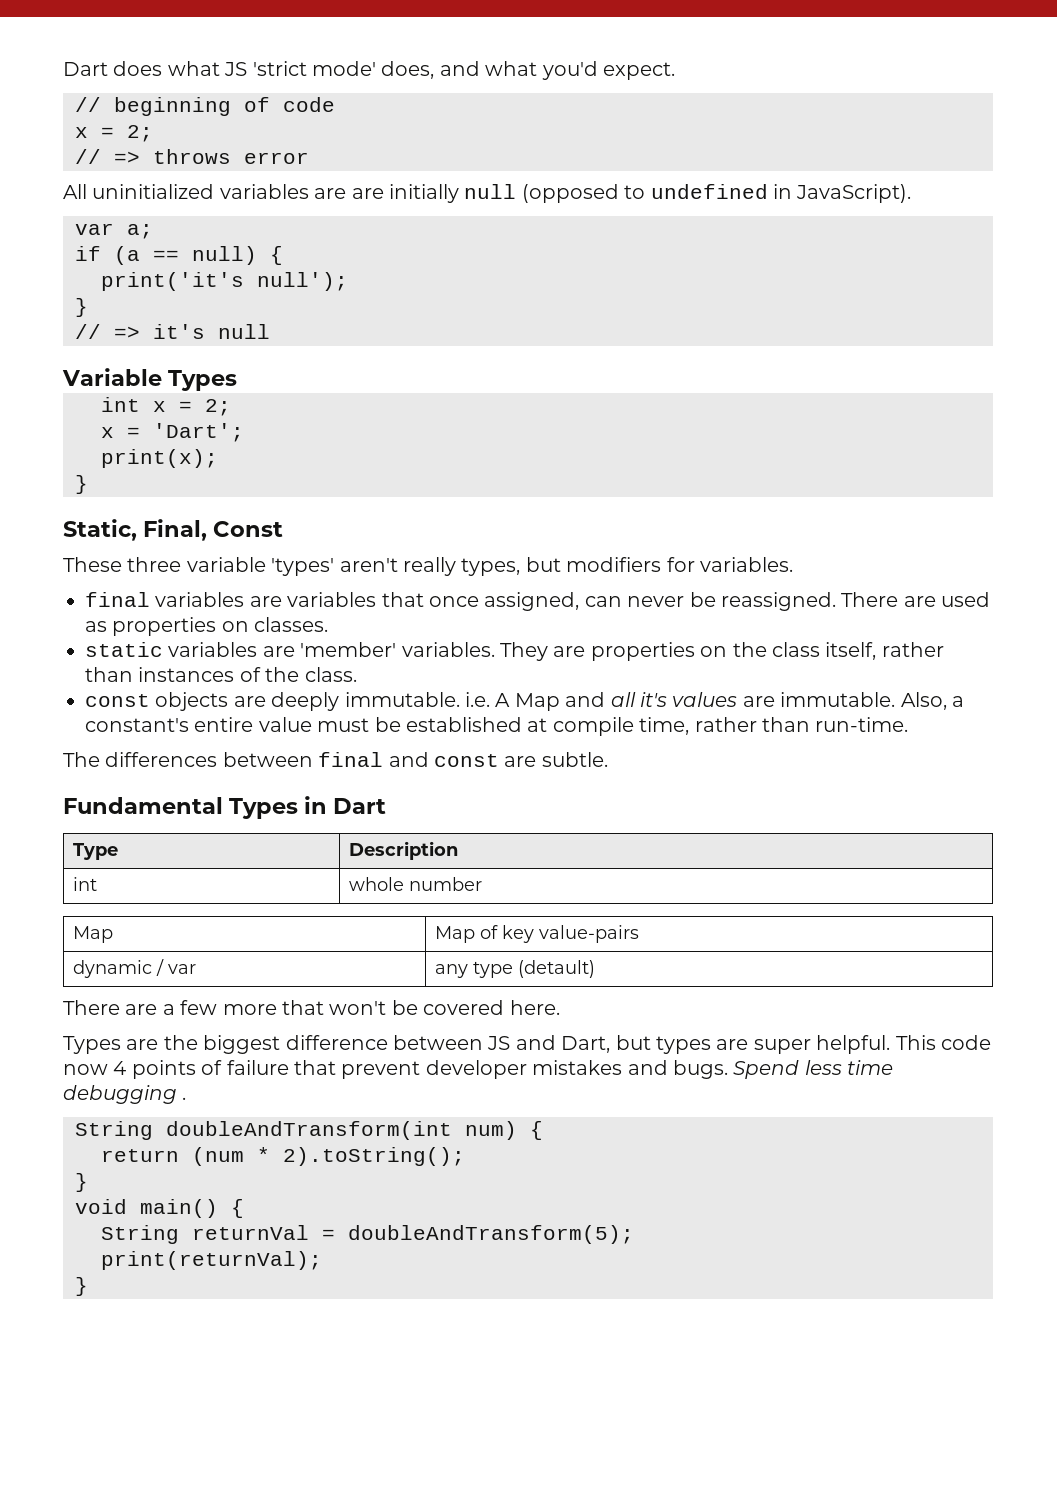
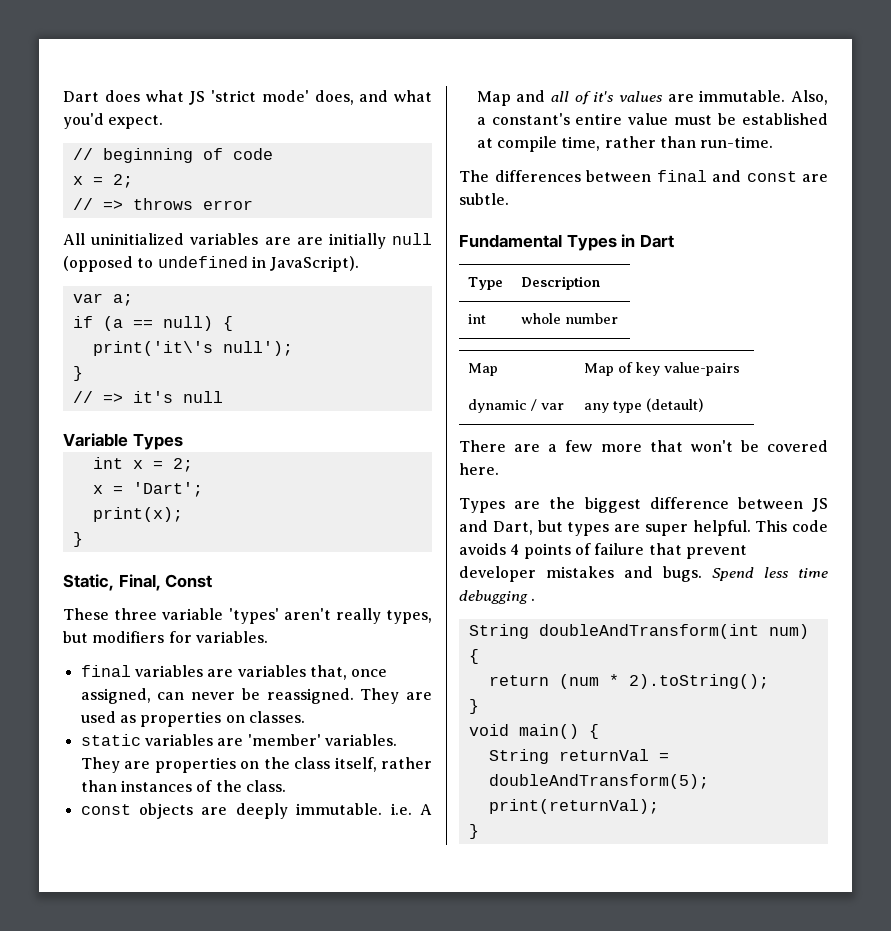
- print('it's null');
+ print('it\'s null');
- final variables are variables that once assigned, can never be reassigned.
+ final variables are variables that, once assigned, can never be reassigned.
- There are used as properties on classes.
+ They are used as properties on classes.
- const objects are deeply immutable. i.e. A Map and all it's values are immutable.
+ const objects are deeply immutable. i.e. A Map and all of it's values are immutable.
- This code now 4 points of failure that prevent developer mistakes and bugs.
+ This code avoids 4 points of failure that prevent developer mistakes and bugs.

